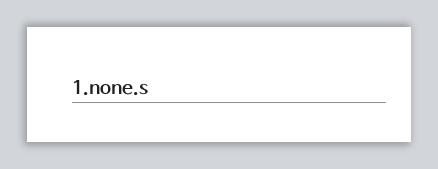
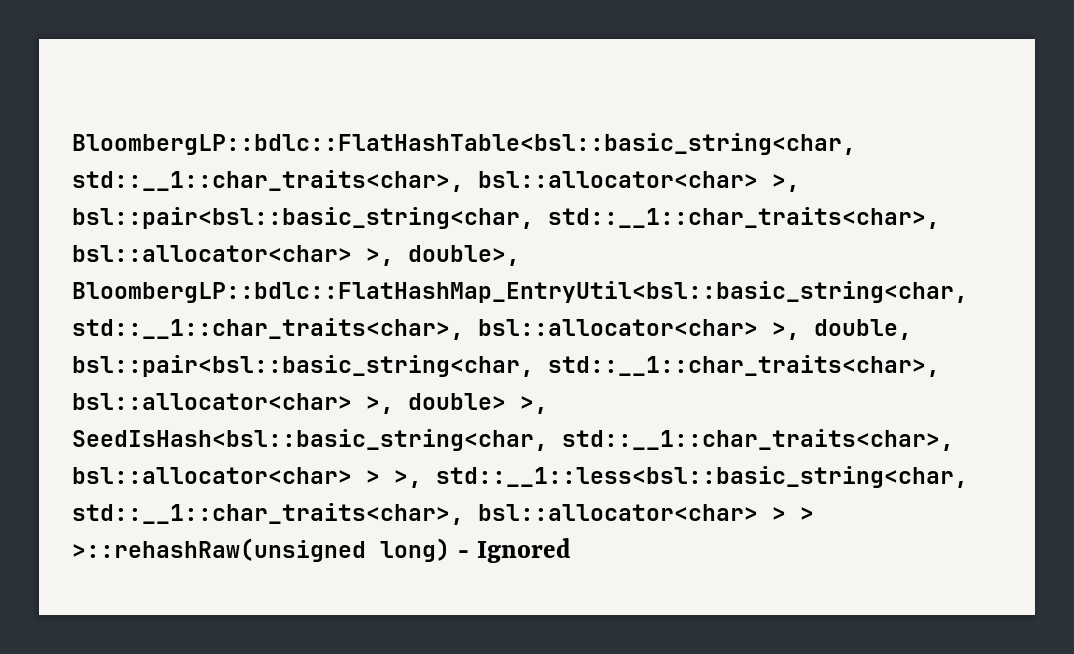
- 1.none.s
+ BloombergLP::bdlc::FlatHashTable<bsl::basic_string<char, std::__1::char_traits<char>, bsl::allocator<char> >, bsl::pair<bsl::basic_string<char, std::__1::char_traits<char>, bsl::allocator<char> >, double>, BloombergLP::bdlc::FlatHashMap_EntryUtil<bsl::basic_string<char, std::__1::char_traits<char>, bsl::allocator<char> >, double, bsl::pair<bsl::basic_string<char, std::__1::char_traits<char>, bsl::allocator<char> >, double> >, SeedIsHash<bsl::basic_string<char, std::__1::char_traits<char>, bsl::allocator<char> > >, std::__1::less<bsl::basic_string<char, std::__1::char_traits<char>, bsl::allocator<char> > > >::rehashRaw(unsigned long) - Ignored

